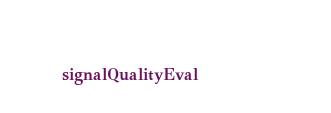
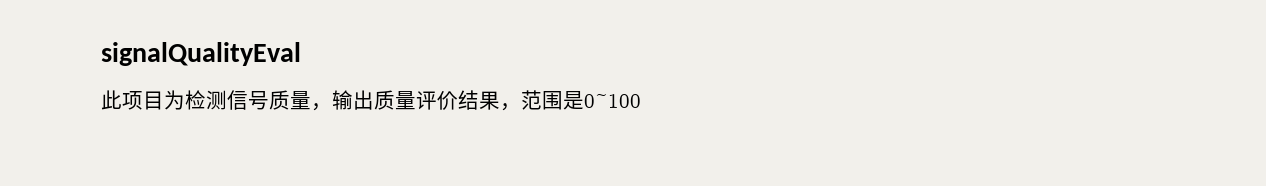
+ 此项目为检测信号质量，输出质量评价结果，范围是0~100

